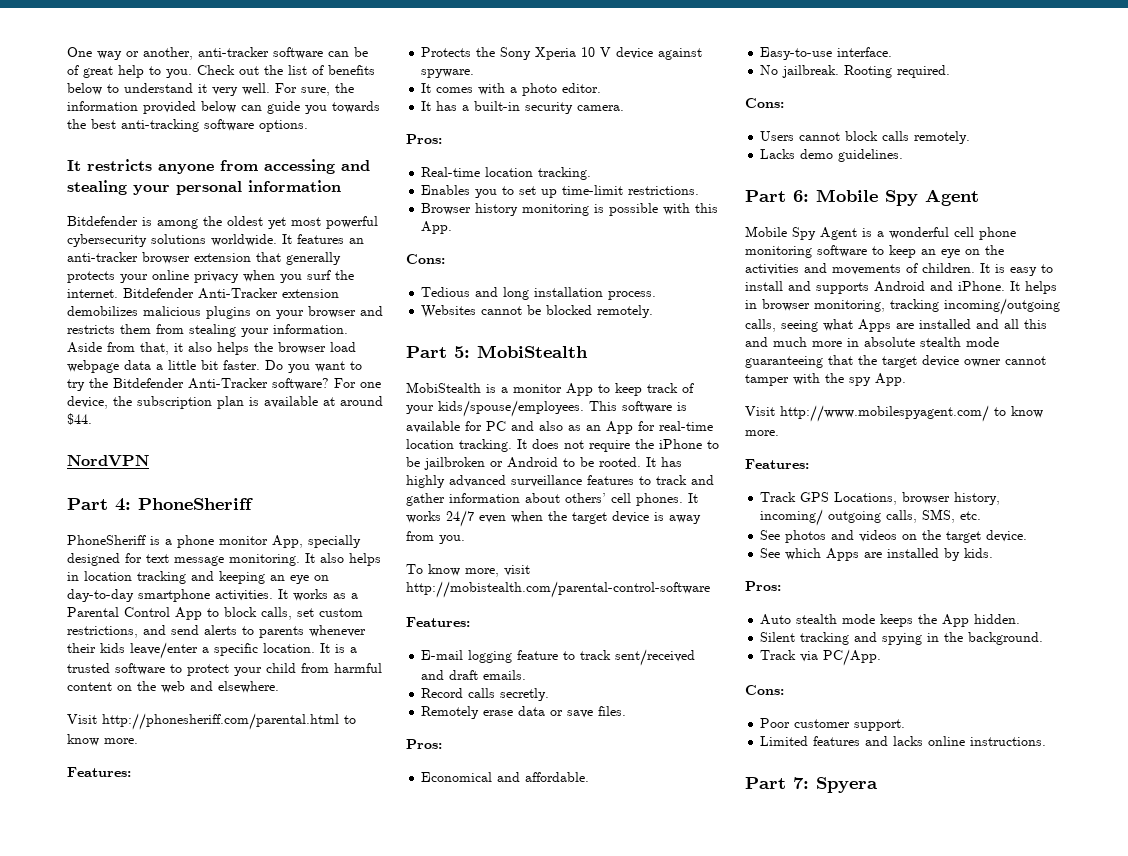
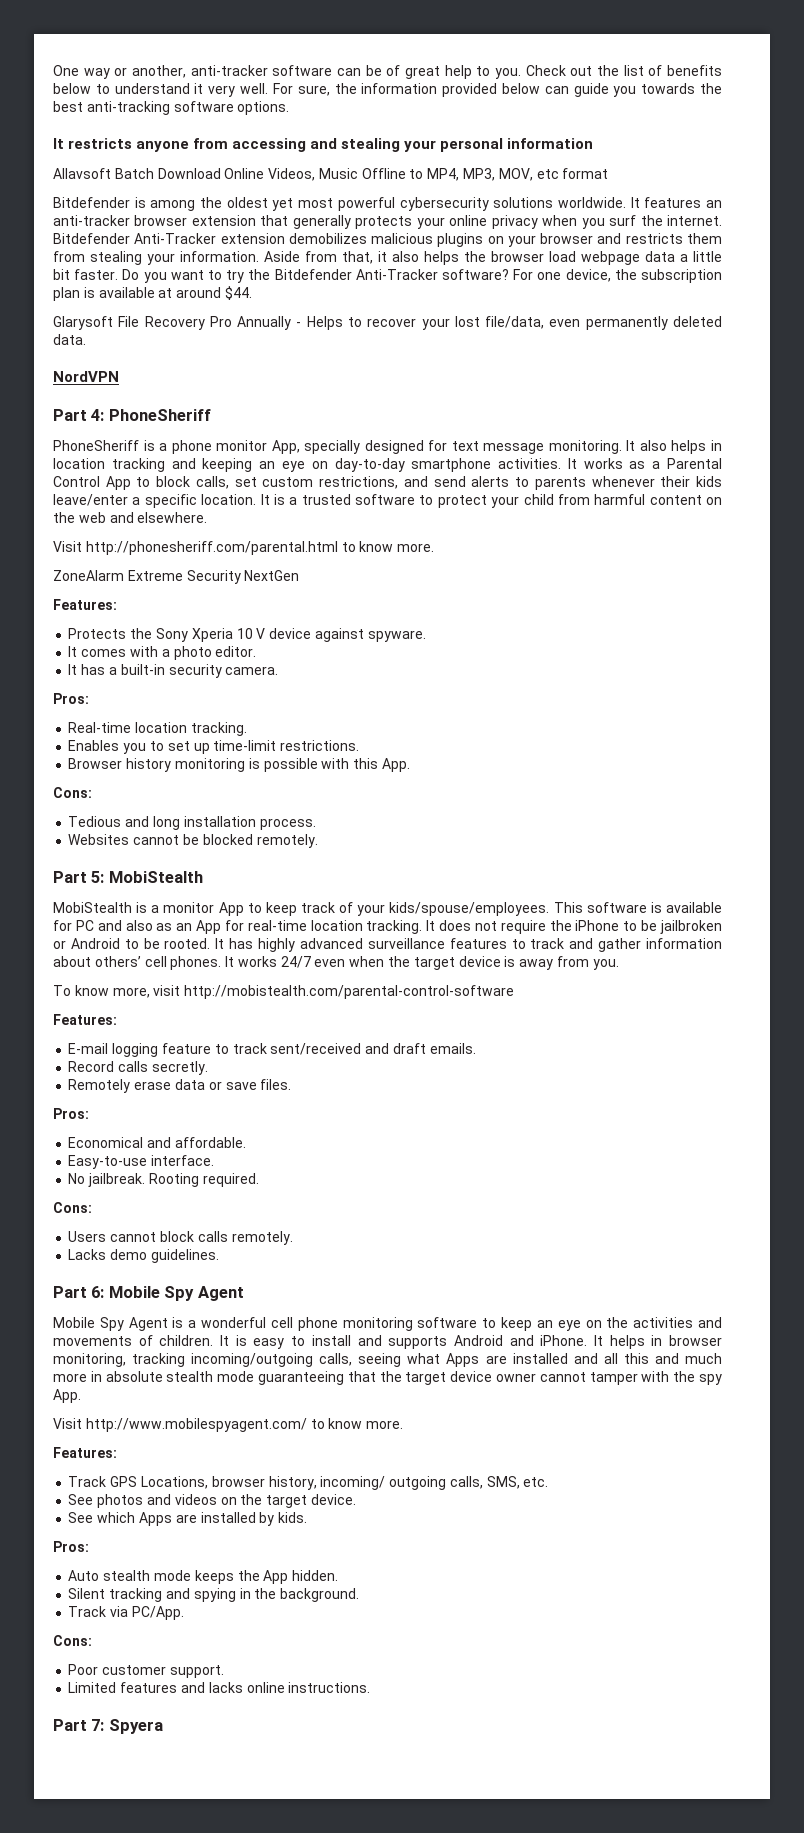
+ Allavsoft Batch Download Online Videos, Music Offline to MP4, MP3, MOV, etc format
+ Glarysoft File Recovery Pro Annually - Helps to recover your lost file/data, even permanently deleted data.
+ ZoneAlarm Extreme Security NextGen

